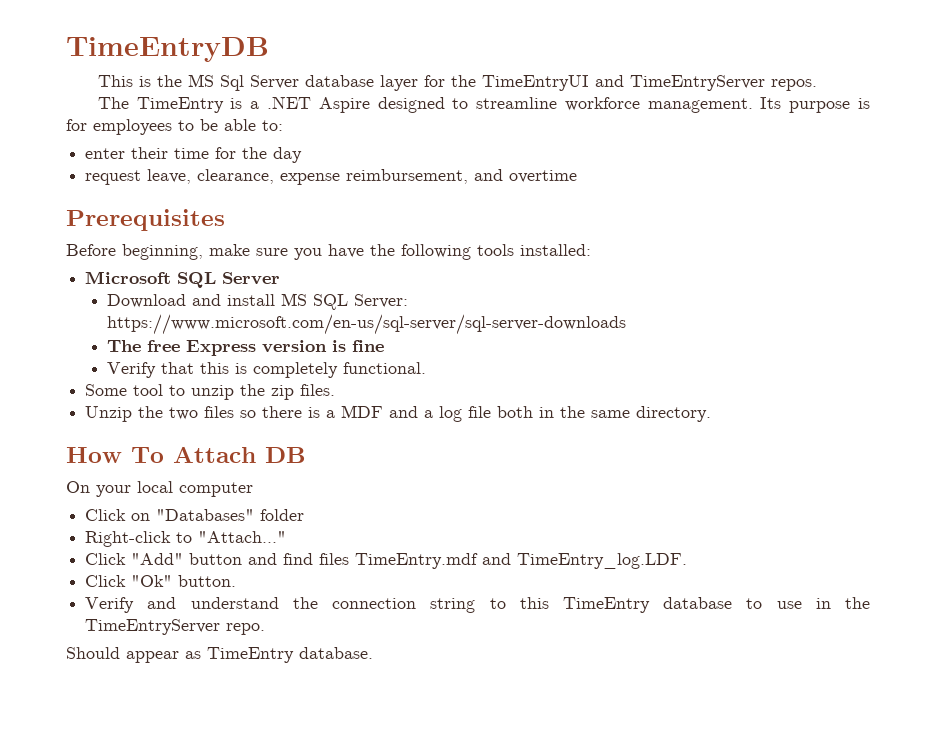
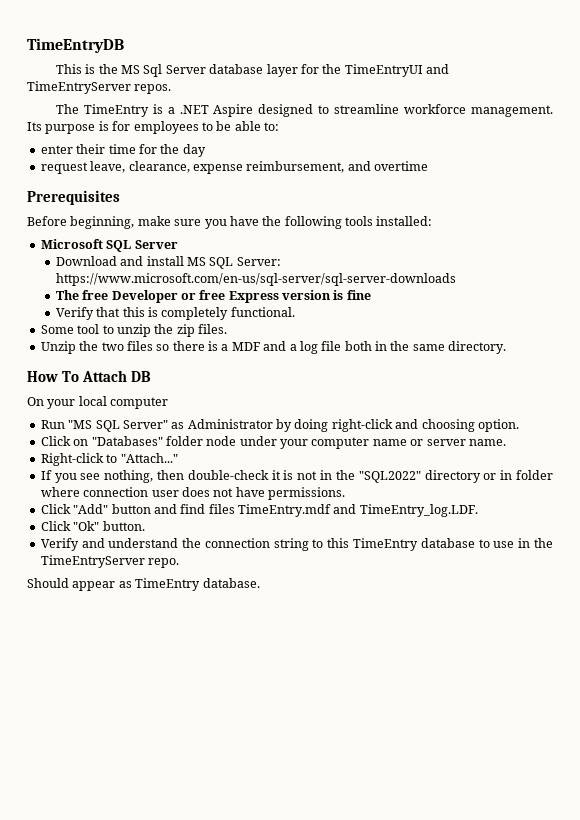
- The free Express version is fine
+ The free Developer or free Express version is fine
- Click on "Databases" folder
+ Run "MS SQL Server" as Administrator by doing right-click and choosing option.
+ Click on "Databases" folder node under your computer name or server name.
  Right-click to "Attach..."
+ If you see nothing, then double-check it is not in the "SQL2022" directory or in folder where connection user does not have permissions.

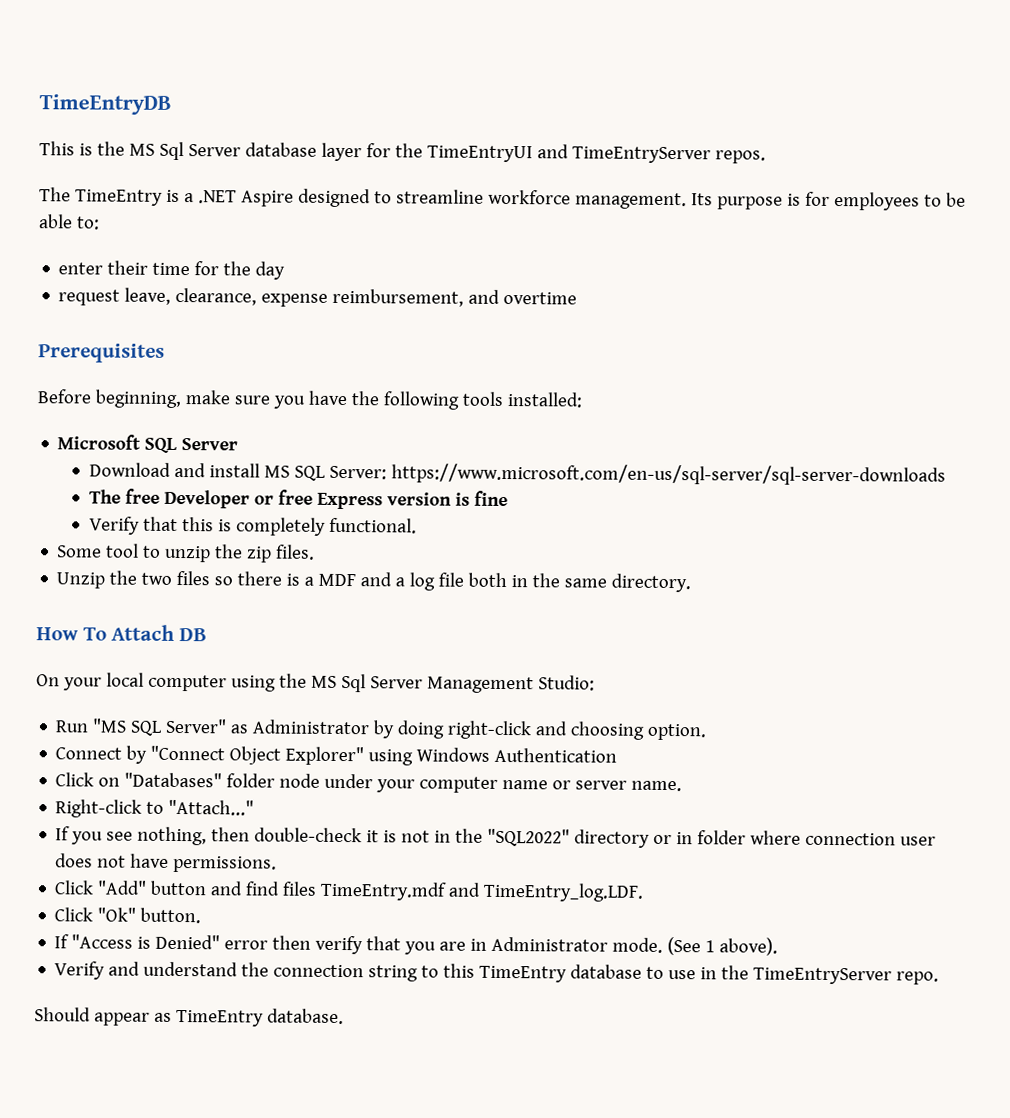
- On your local computer
+ On your local computer using the MS Sql Server Management Studio:
+ Connect by "Connect Object Explorer" using Windows Authentication
+ If "Access is Denied" error then verify that you are in Administrator mode. (See 1 above).

